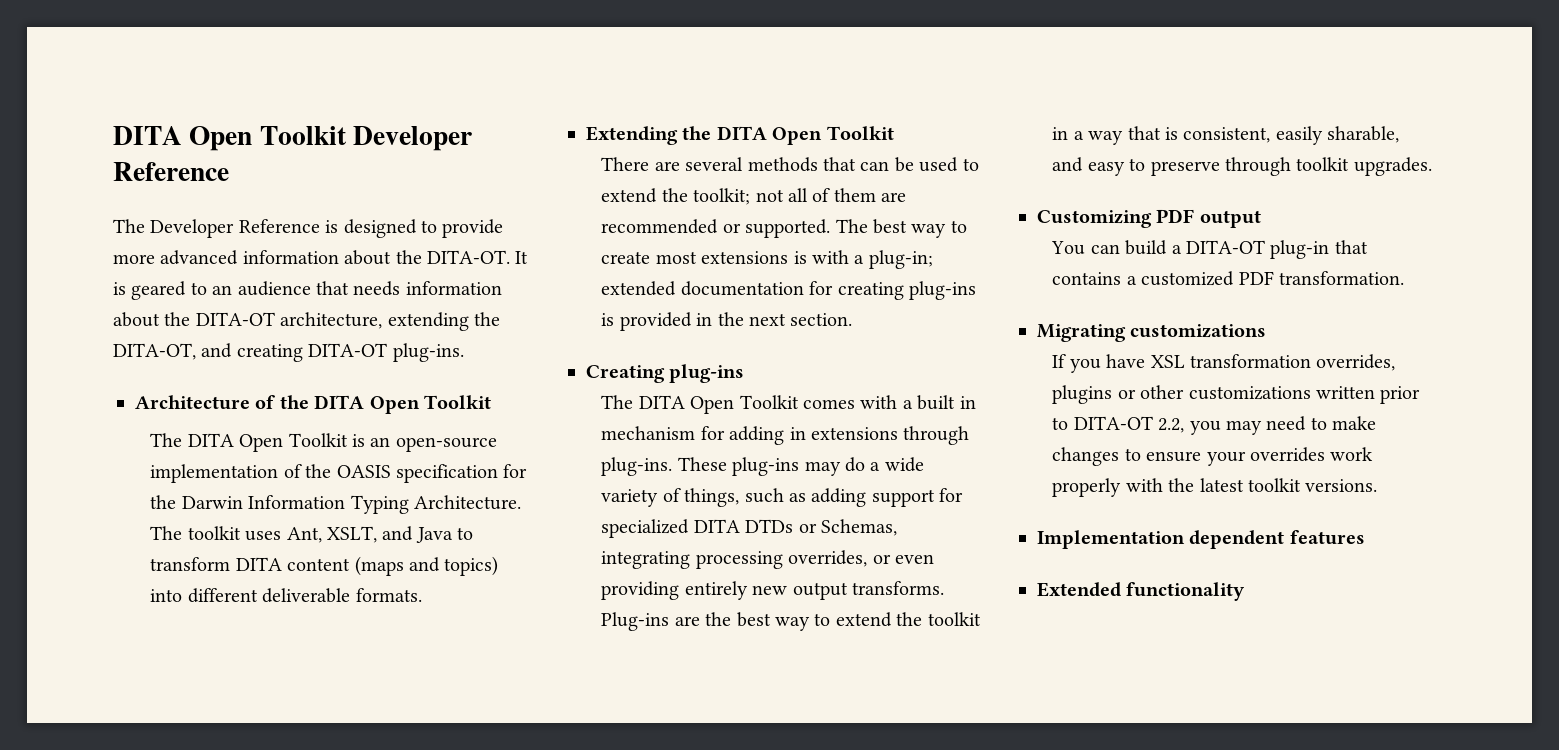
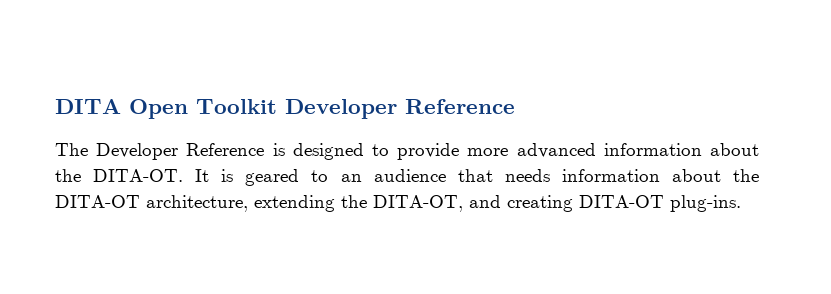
- Architecture of the DITA Open Toolkit
- The DITA Open Toolkit is an open-source implementation of the OASIS specification for the Darwin Information Typing Architecture. The toolkit uses Ant, XSLT, and Java to transform DITA content (maps and topics) into different deliverable formats.
- Extending the DITA Open Toolkit
- There are several methods that can be used to extend the toolkit; not all of them are recommended or supported. The best way to create most extensions is with a plug-in; extended documentation for creating plug-ins is provided in the next section.
- Creating plug-ins
- The DITA Open Toolkit comes with a built in mechanism for adding in extensions through plug-ins. These plug-ins may do a wide variety of things, such as adding support for specialized DITA DTDs or Schemas, integrating processing overrides, or even providing entirely new output transforms. Plug-ins are the best way to extend the toolkit in a way that is consistent, easily sharable, and easy to preserve through toolkit upgrades.
- Customizing PDF output
- You can build a DITA-OT plug-in that contains a customized PDF transformation.
- Migrating customizations
- If you have XSL transformation overrides, plugins or other customizations written prior to DITA-OT 2.2, you may need to make changes to ensure your overrides work properly with the latest toolkit versions.
- Implementation dependent features
- Extended functionality

